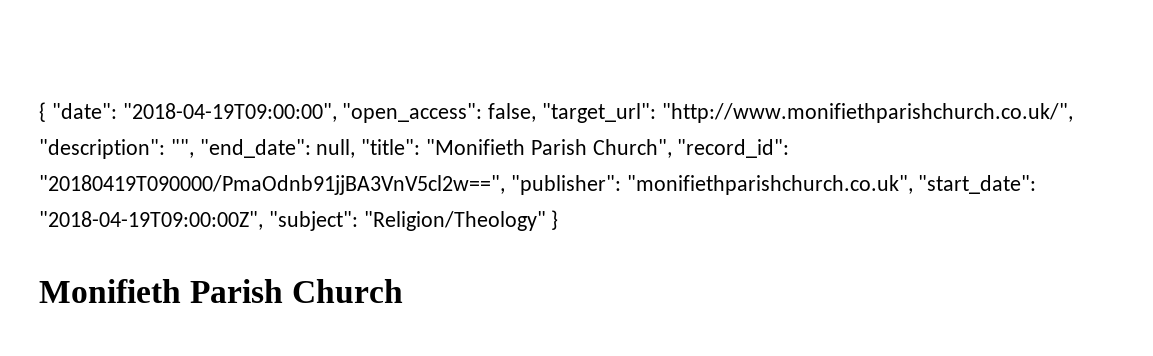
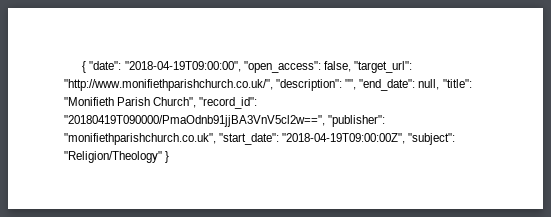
- Monifieth Parish Church

